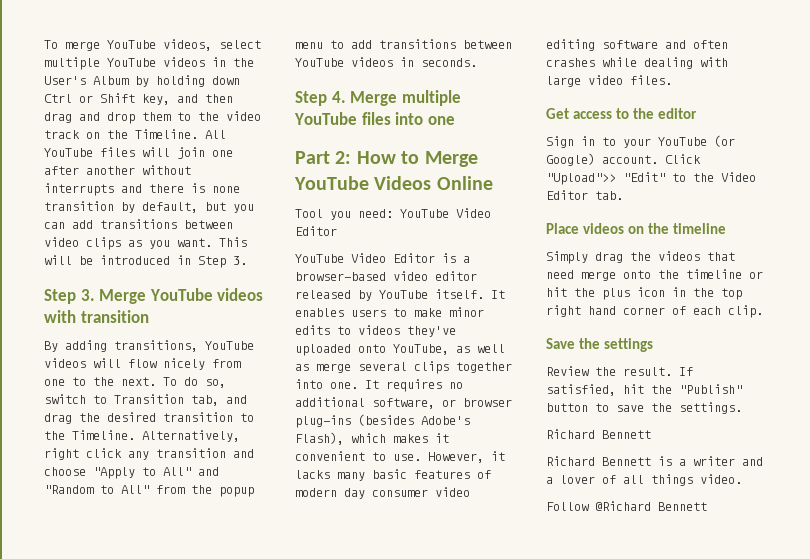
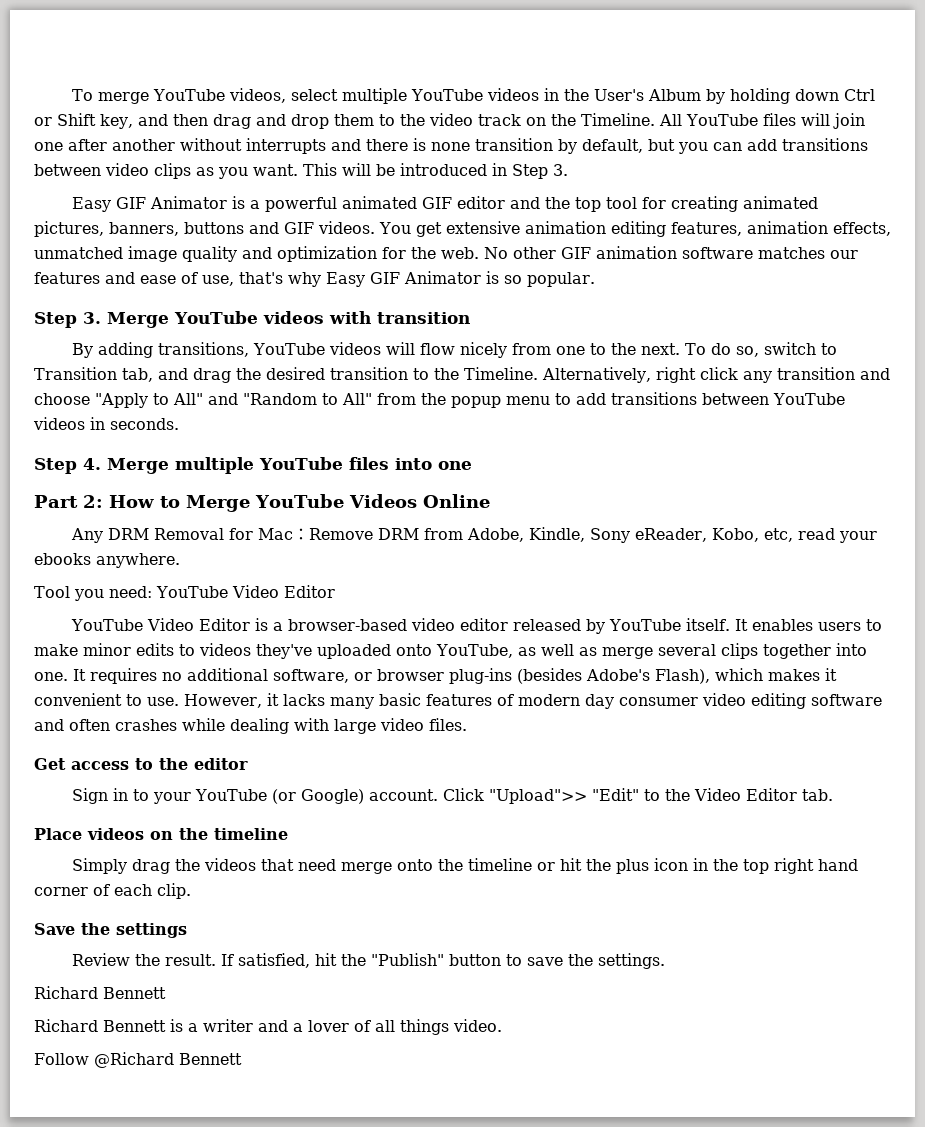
+ Easy GIF Animator is a powerful animated GIF editor and the top tool for creating animated pictures, banners, buttons and GIF videos. You get extensive animation editing features, animation effects, unmatched image quality and optimization for the web. No other GIF animation software matches our features and ease of use, that's why Easy GIF Animator is so popular.
+ Any DRM Removal for Mac：Remove DRM from Adobe, Kindle, Sony eReader, Kobo, etc, read your ebooks anywhere.

